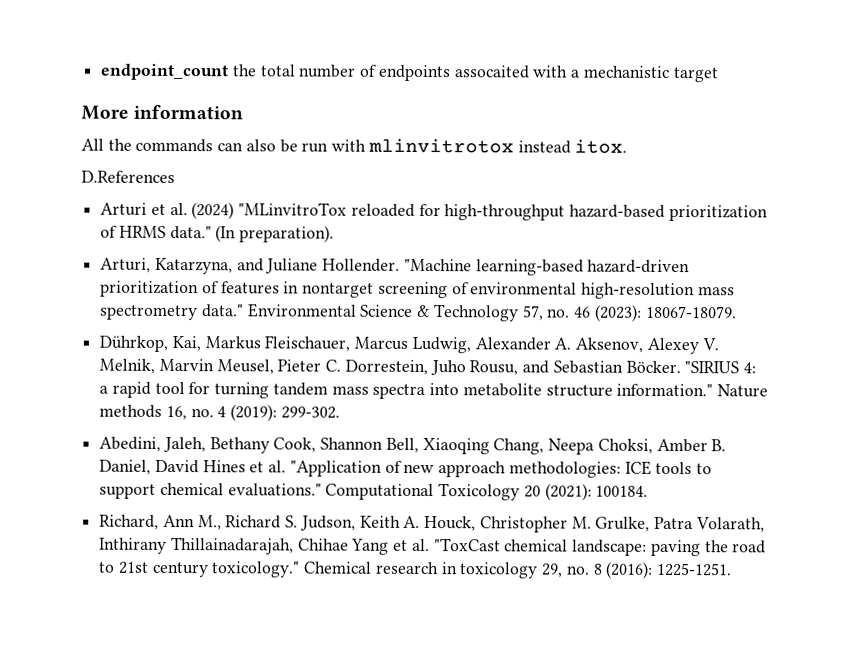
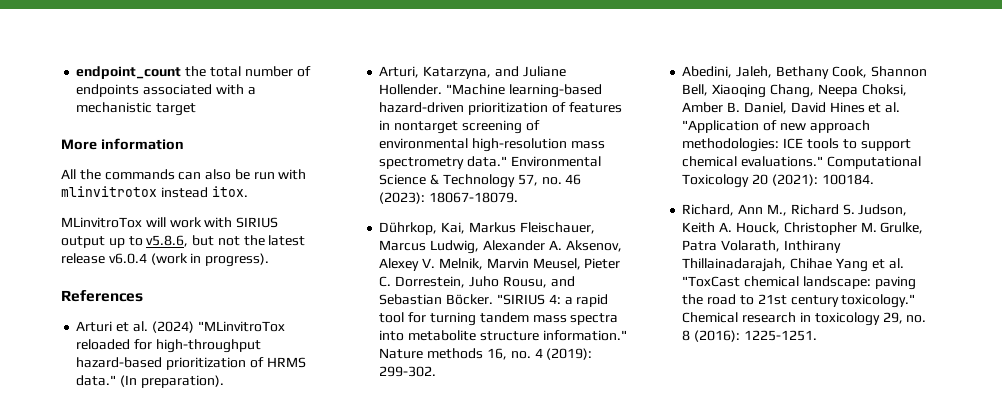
- endpoint_count the total number of endpoints assocaited with a mechanistic target
+ endpoint_count the total number of endpoints associated with a mechanistic target
- D.References
+ MLinvitroTox will work with SIRIUS output up to v5.8.6, but not the latest release v6.0.4 (work in progress).
+ References

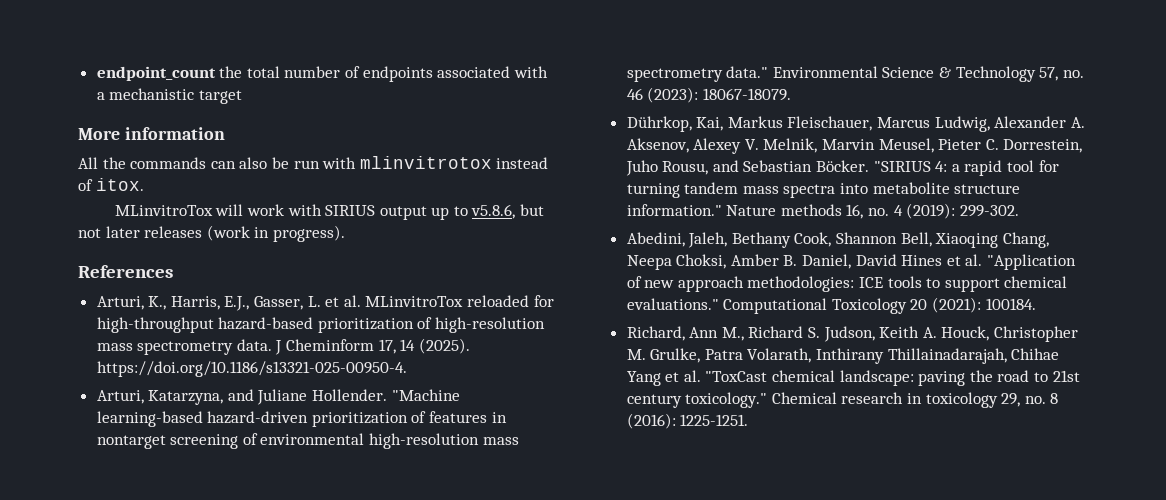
- All the commands can also be run with mlinvitrotox instead itox.
+ All the commands can also be run with mlinvitrotox instead of itox.
- MLinvitroTox will work with SIRIUS output up to v5.8.6, but not the latest release v6.0.4 (work in progress).
+ MLinvitroTox will work with SIRIUS output up to v5.8.6, but not later releases (work in progress).
- Arturi et al. (2024) "MLinvitroTox reloaded for high-throughput hazard-based prioritization of HRMS data." (In preparation).
+ Arturi, K., Harris, E.J., Gasser, L. et al. MLinvitroTox reloaded for high-throughput hazard-based prioritization of high-resolution mass spectrometry data. J Cheminform 17, 14 (2025). https://doi.org/10.1186/s13321-025-00950-4.

